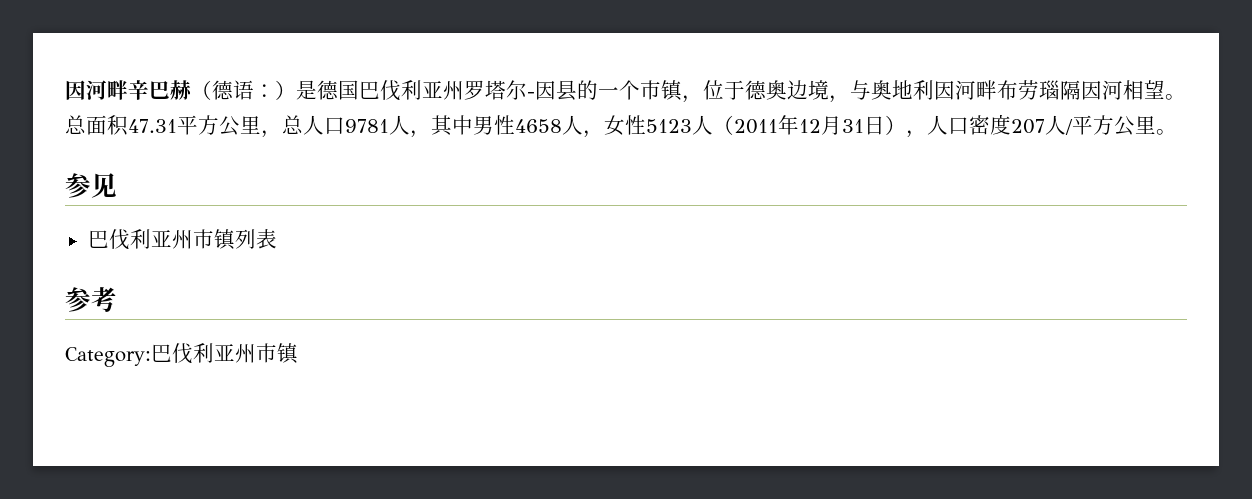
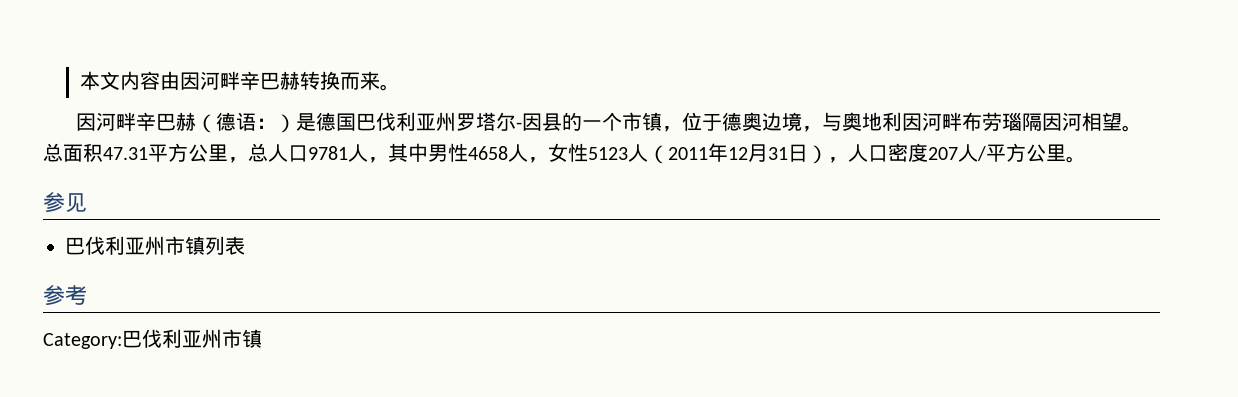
+ 本文内容由因河畔辛巴赫转换而来。

